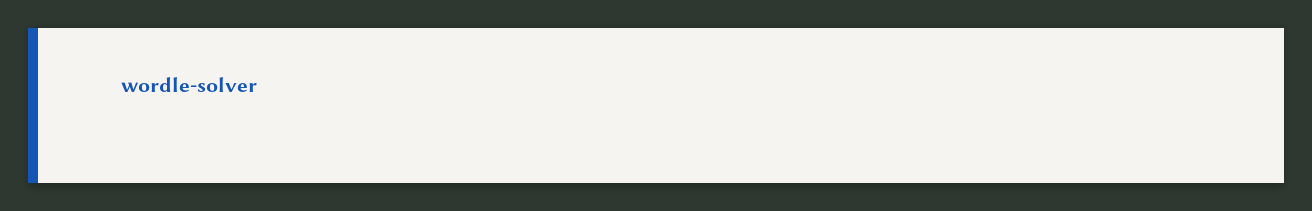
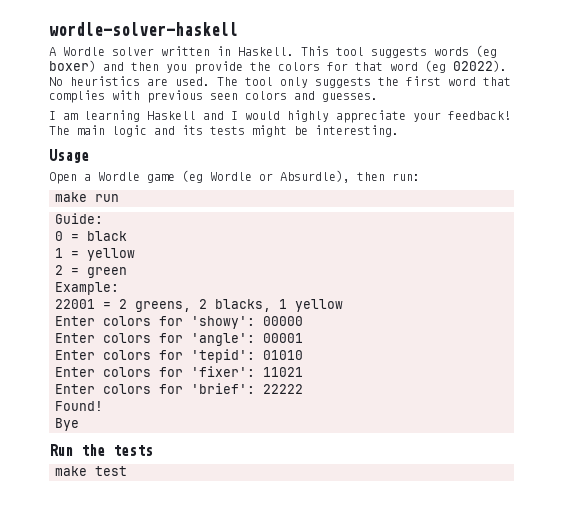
- wordle-solver
+ wordle-solver-haskell
+ A Wordle solver written in Haskell. This tool suggests words (eg boxer) and then you provide the colors for that word (eg 02022). No heuristics are used. The tool only suggests the first word that complies with previous seen colors and guesses.
+ I am learning Haskell and I would highly appreciate your feedback! The main logic and its tests might be interesting.
+ Usage
+ Open a Wordle game (eg Wordle or Absurdle), then run:
+ make run
+ Guide:
+ 0 = black
+ 1 = yellow
+ 2 = green
+ Example:
+ 22001 = 2 greens, 2 blacks, 1 yellow
+ Enter colors for 'showy': 00000
+ Enter colors for 'angle': 00001
+ Enter colors for 'tepid': 01010
+ Enter colors for 'fixer': 11021
+ Enter colors for 'brief': 22222
+ Found!
+ Bye
+ Run the tests
+ make test

